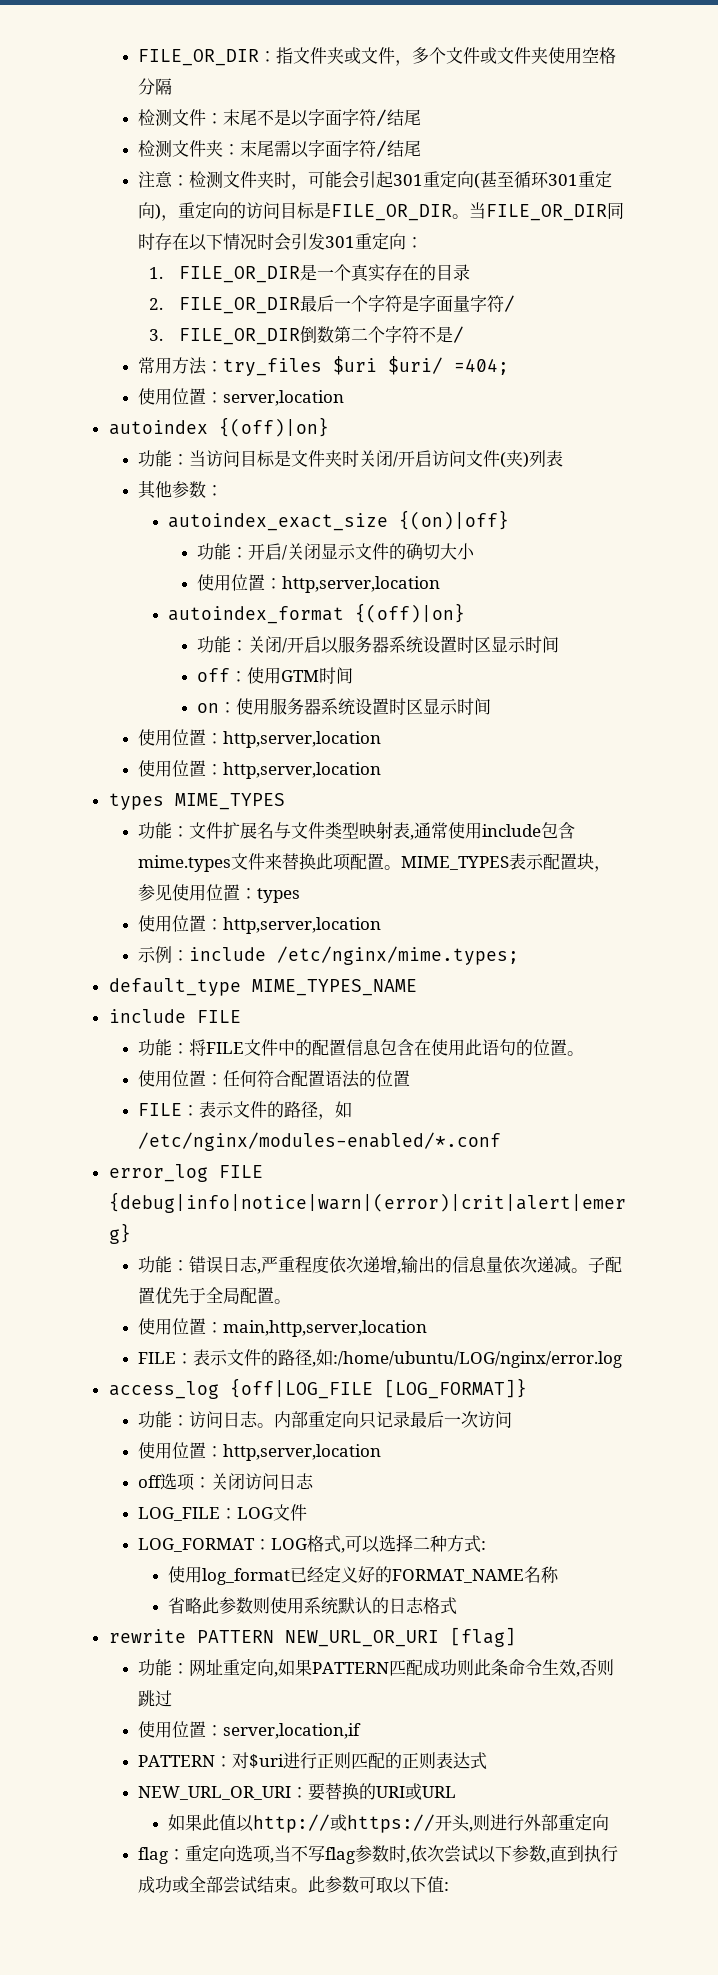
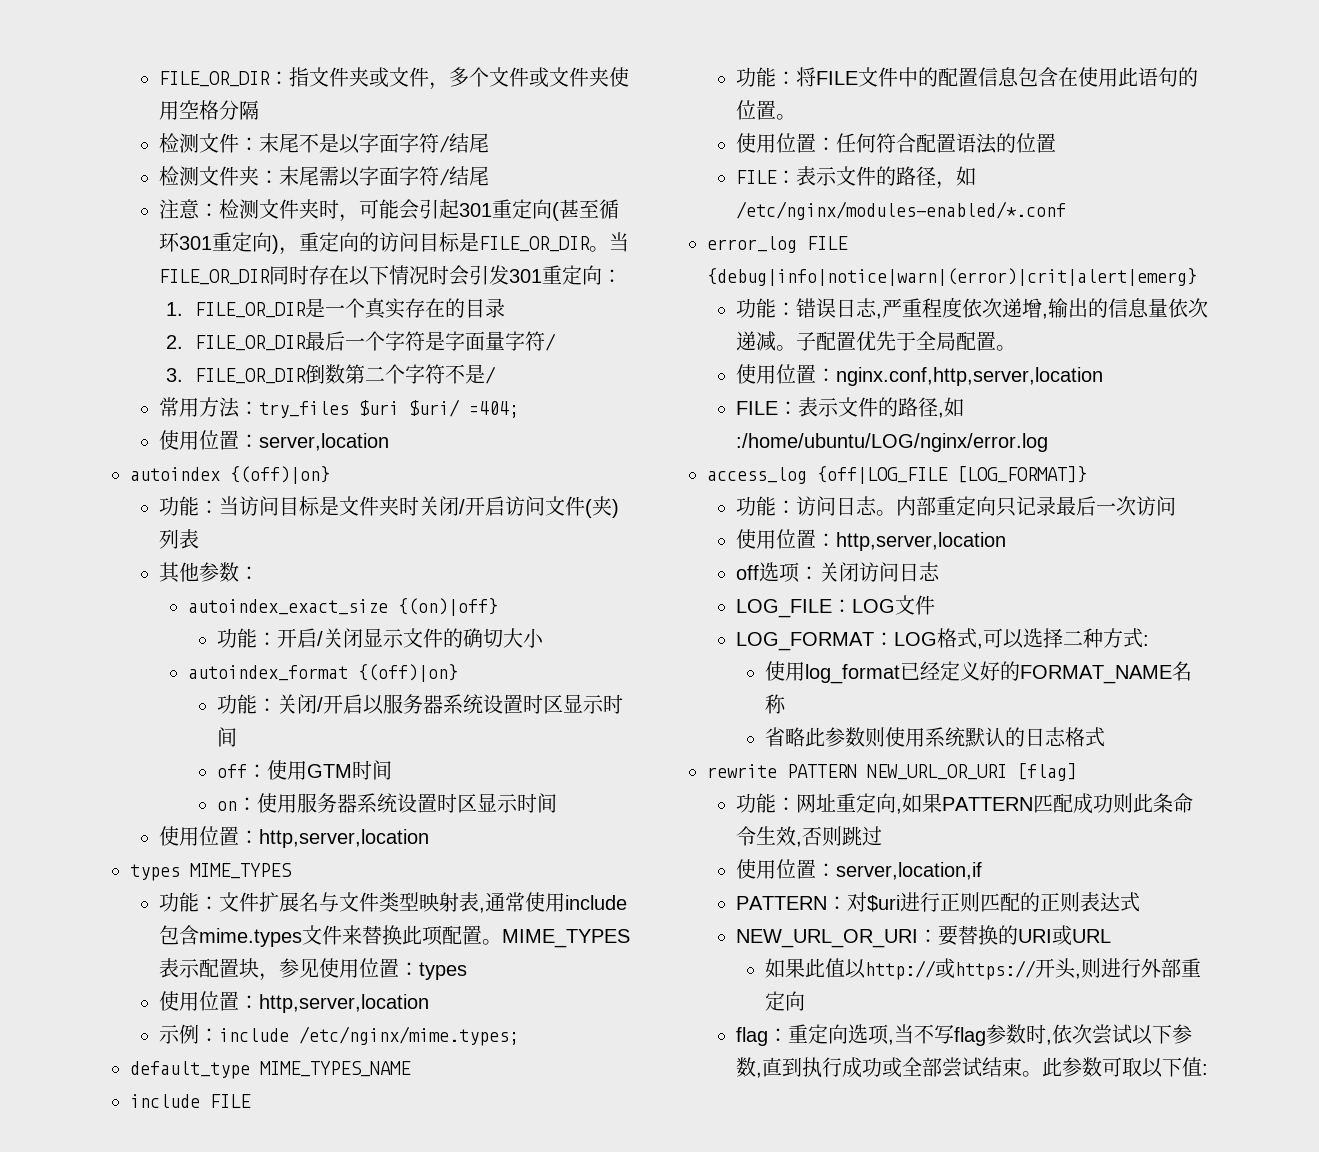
  功能：开启/关闭显示文件的确切大小
- 使用位置：http,server,location
  on：使用服务器系统设置时区显示时间
- 使用位置：http,server,location
- 使用位置：main,http,server,location
+ 使用位置：nginx.conf,http,server,location

